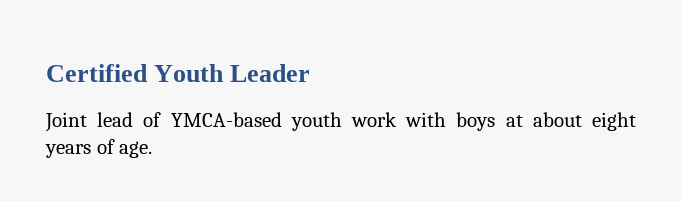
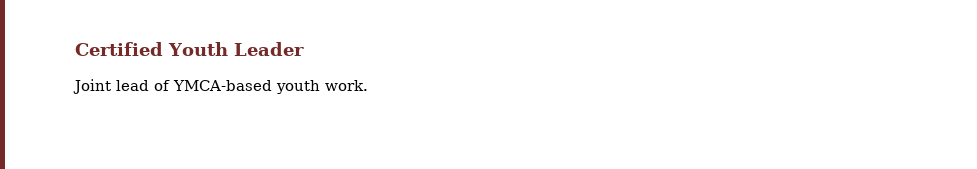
- Joint lead of YMCA-based youth work with boys at about eight years of age.
+ Joint lead of YMCA-based youth work.

